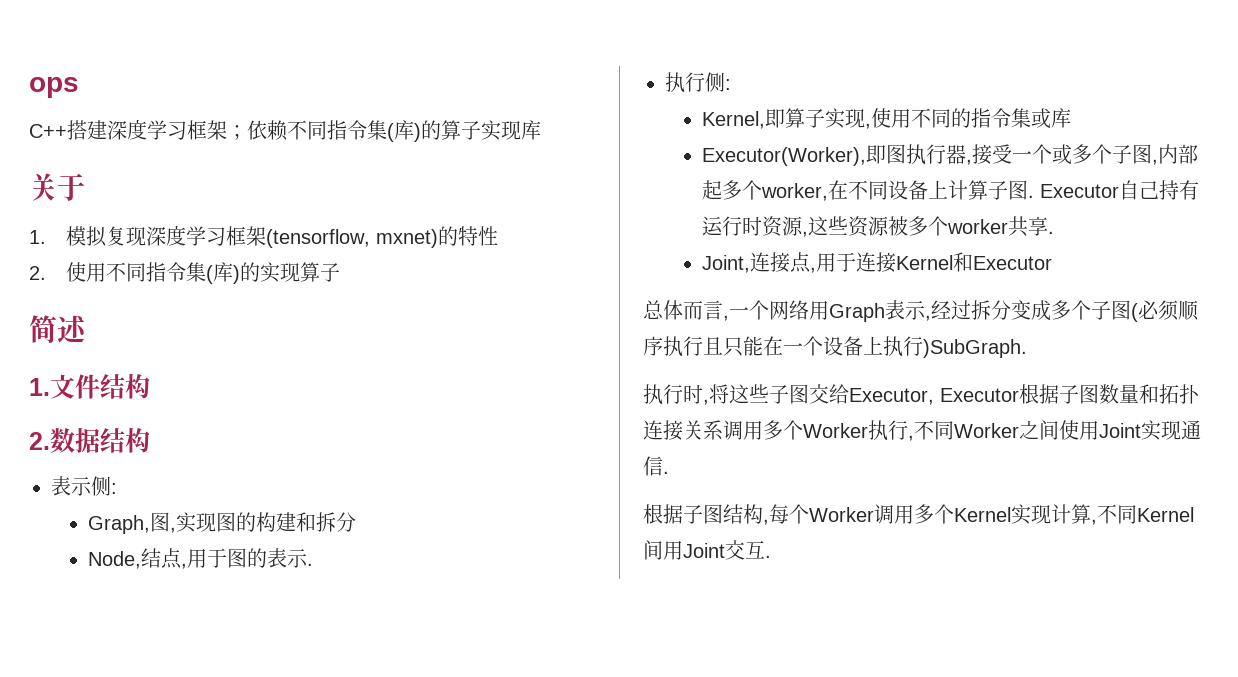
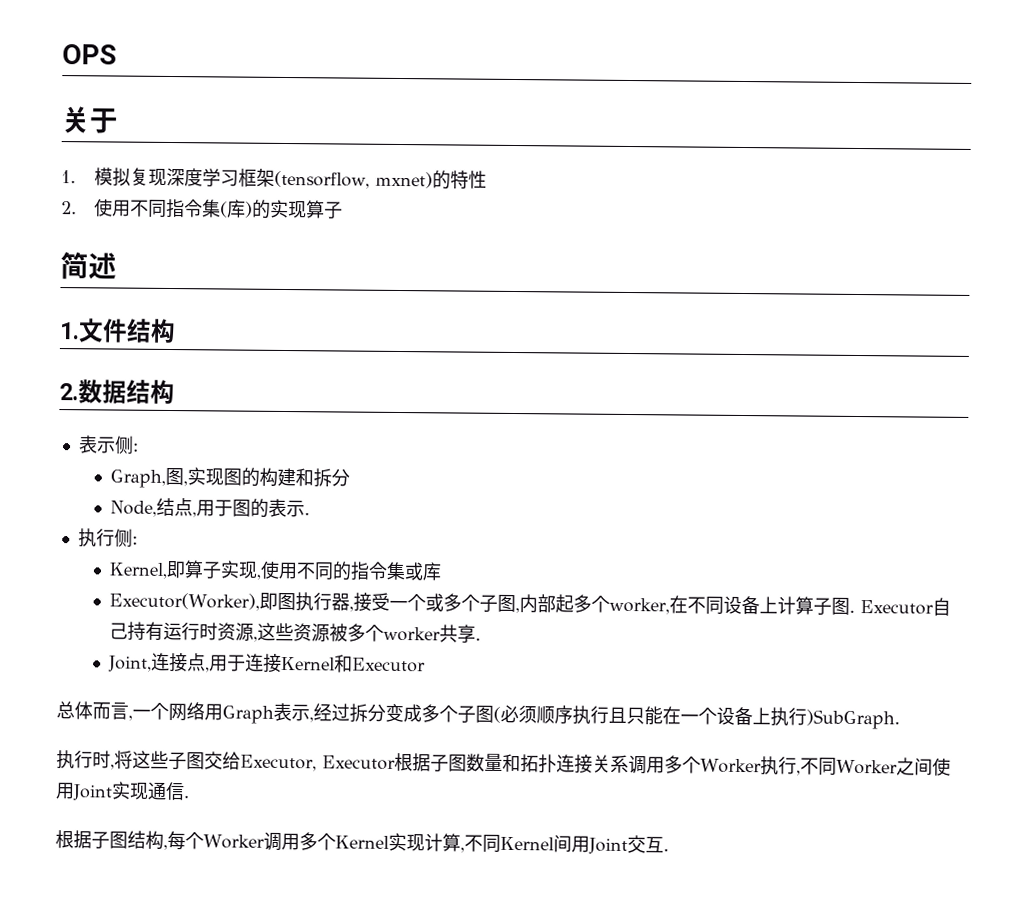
- ops
- C++搭建深度学习框架；依赖不同指令集(库)的算子实现库
+ OPS

